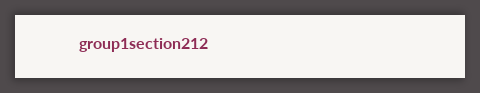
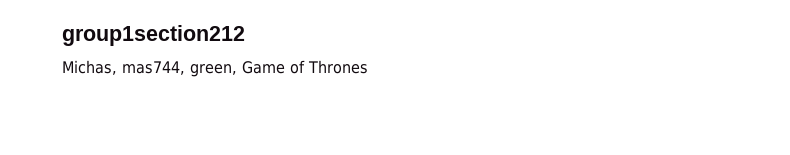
+ Michas, mas744, green, Game of Thrones

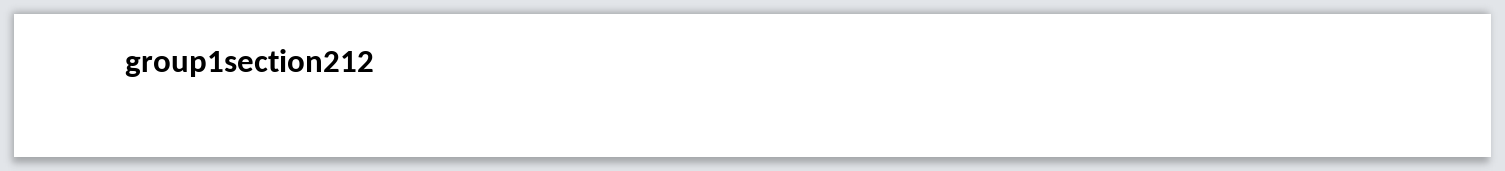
- Michas, mas744, green, Game of Thrones

